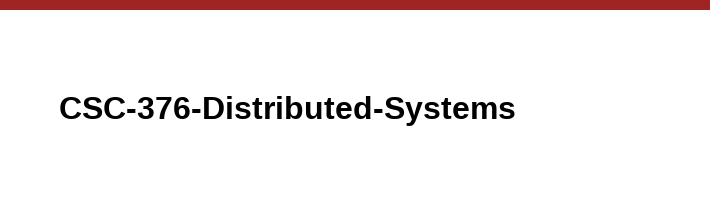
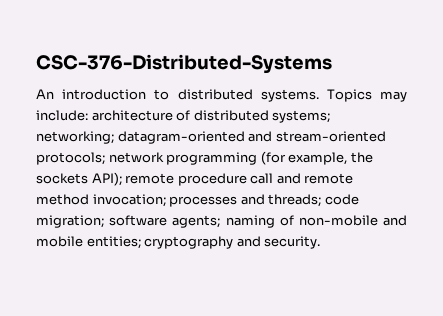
+ An introduction to distributed systems. Topics may include: architecture of distributed systems; networking; datagram-oriented and stream-oriented protocols; network programming (for example, the sockets API); remote procedure call and remote method invocation; processes and threads; code migration; software agents; naming of non-mobile and mobile entities; cryptography and security.

